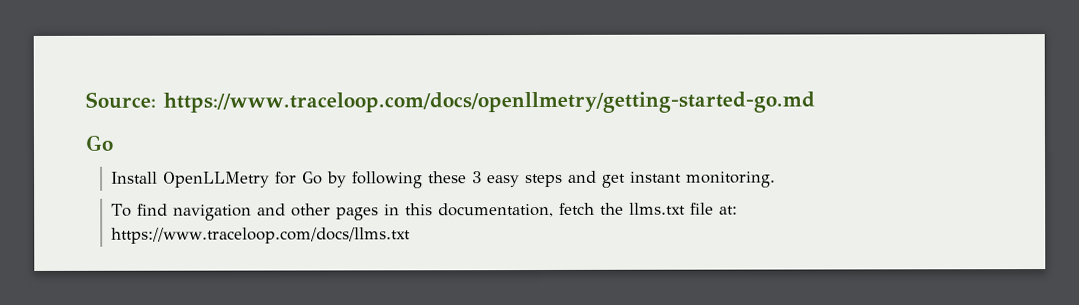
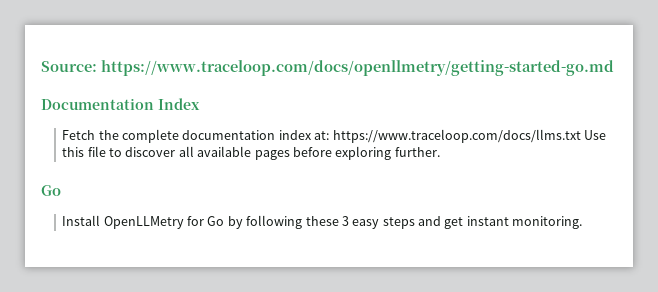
+ Documentation Index
+ Fetch the complete documentation index at: https://www.traceloop.com/docs/llms.txt Use this file to discover all available pages before exploring further.
- To find navigation and other pages in this documentation, fetch the llms.txt file at: https://www.traceloop.com/docs/llms.txt

